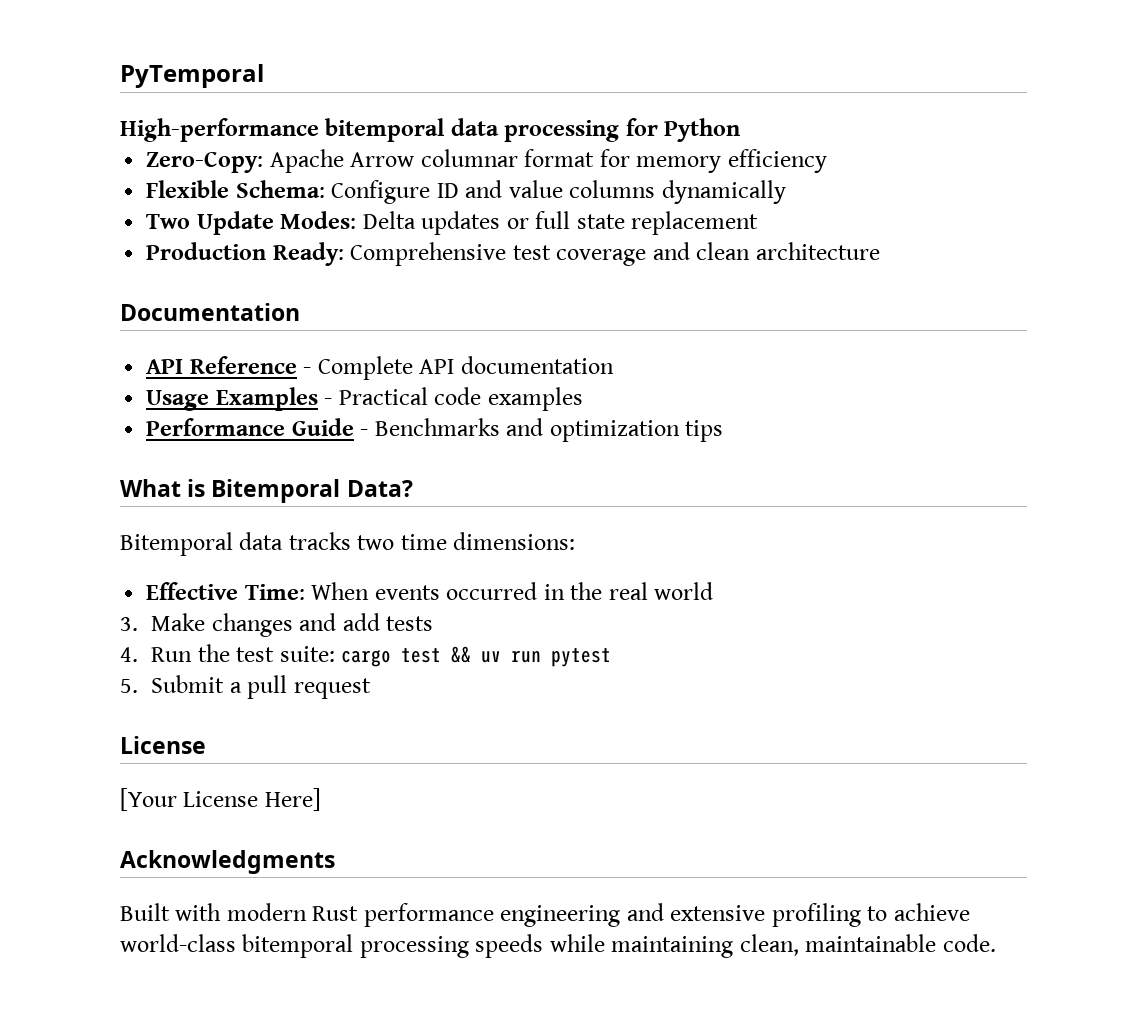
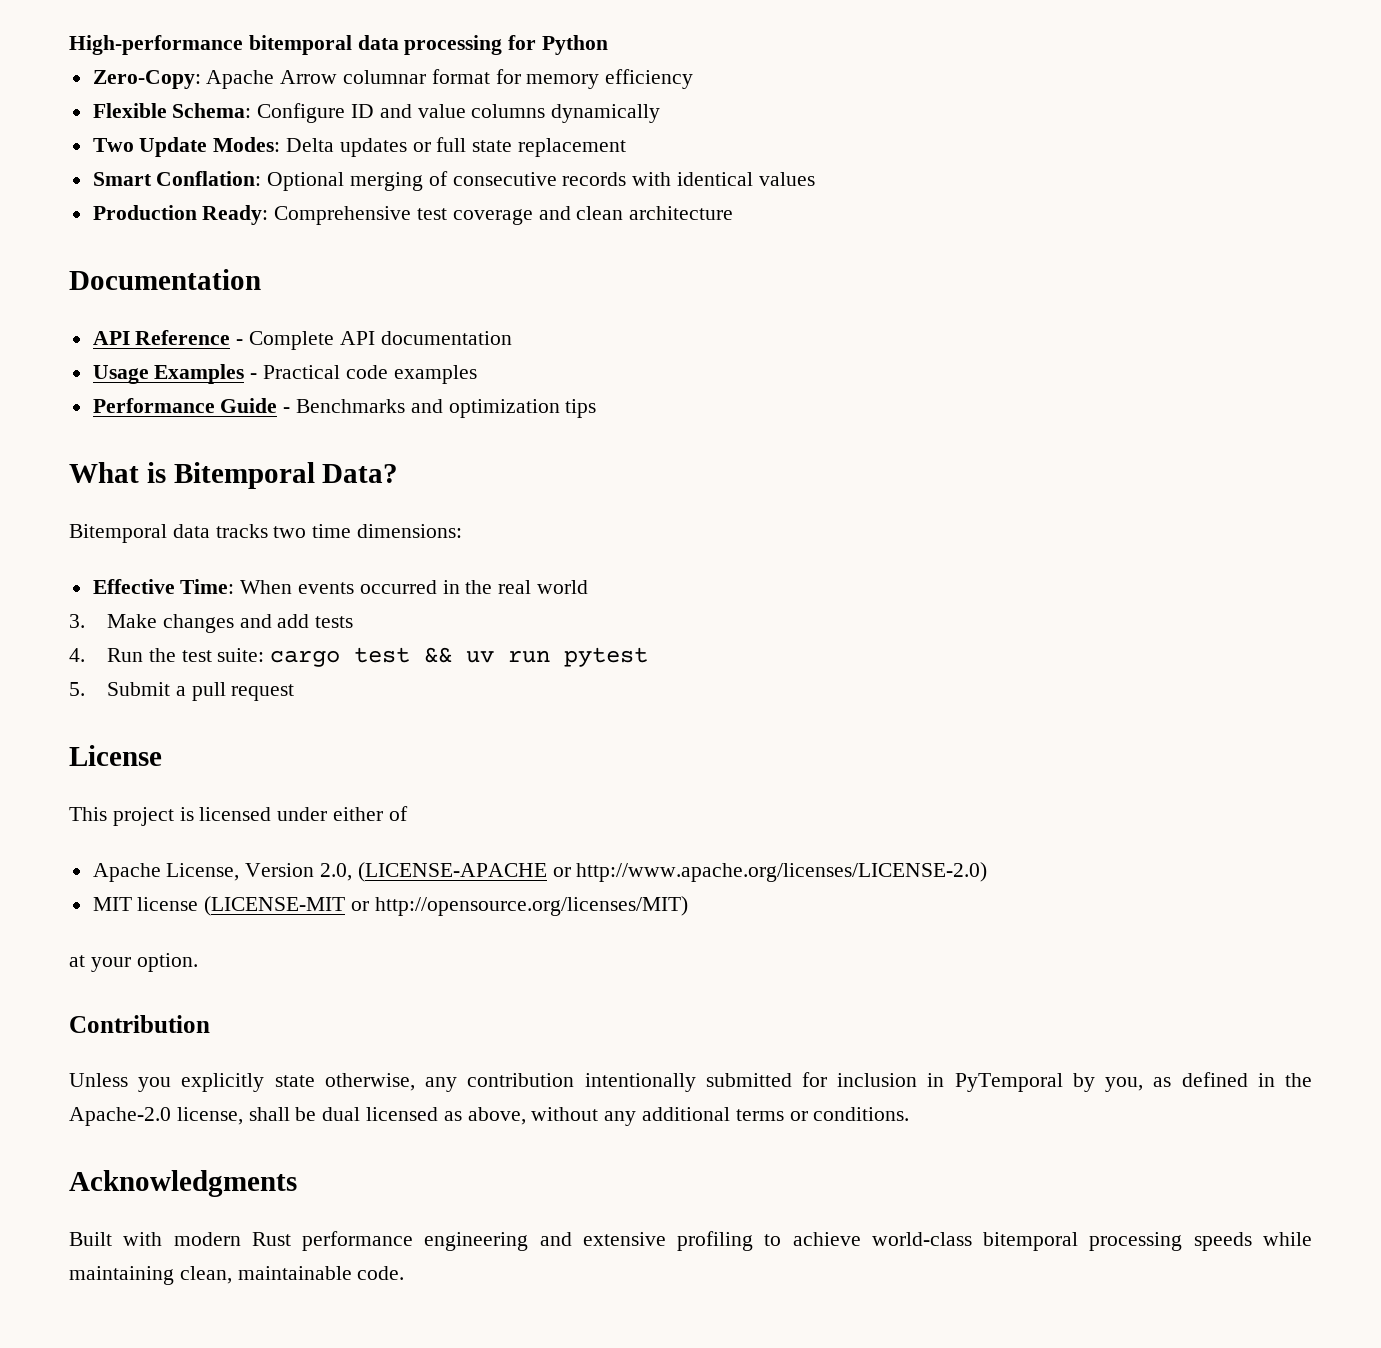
- PyTemporal
+ Smart Conflation: Optional merging of consecutive records with identical values
- [Your License Here]
+ This project is licensed under either of
+ Apache License, Version 2.0, (LICENSE-APACHE or http://www.apache.org/licenses/LICENSE-2.0)
+ MIT license (LICENSE-MIT or http://opensource.org/licenses/MIT)
+ at your option.
+ Contribution
+ Unless you explicitly state otherwise, any contribution intentionally submitted for inclusion in PyTemporal by you, as defined in the Apache-2.0 license, shall be dual licensed as above, without any additional terms or conditions.

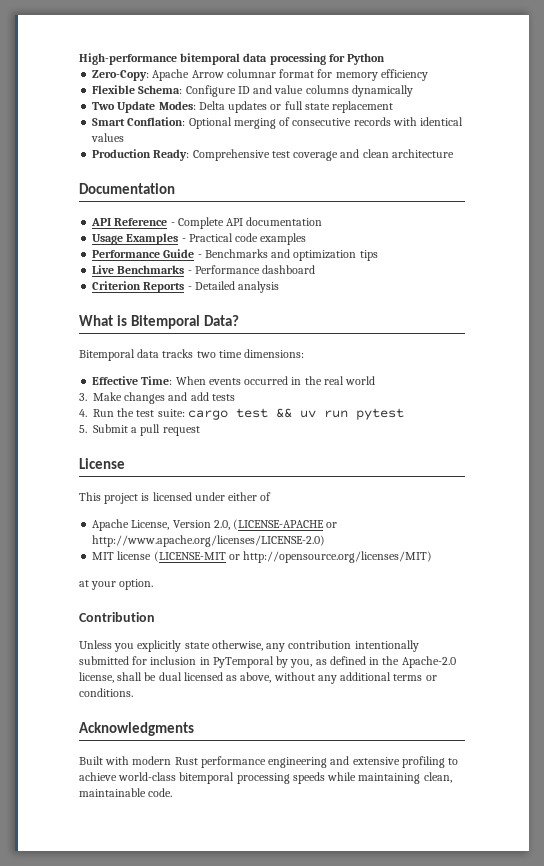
+ Live Benchmarks - Performance dashboard
+ Criterion Reports - Detailed analysis

